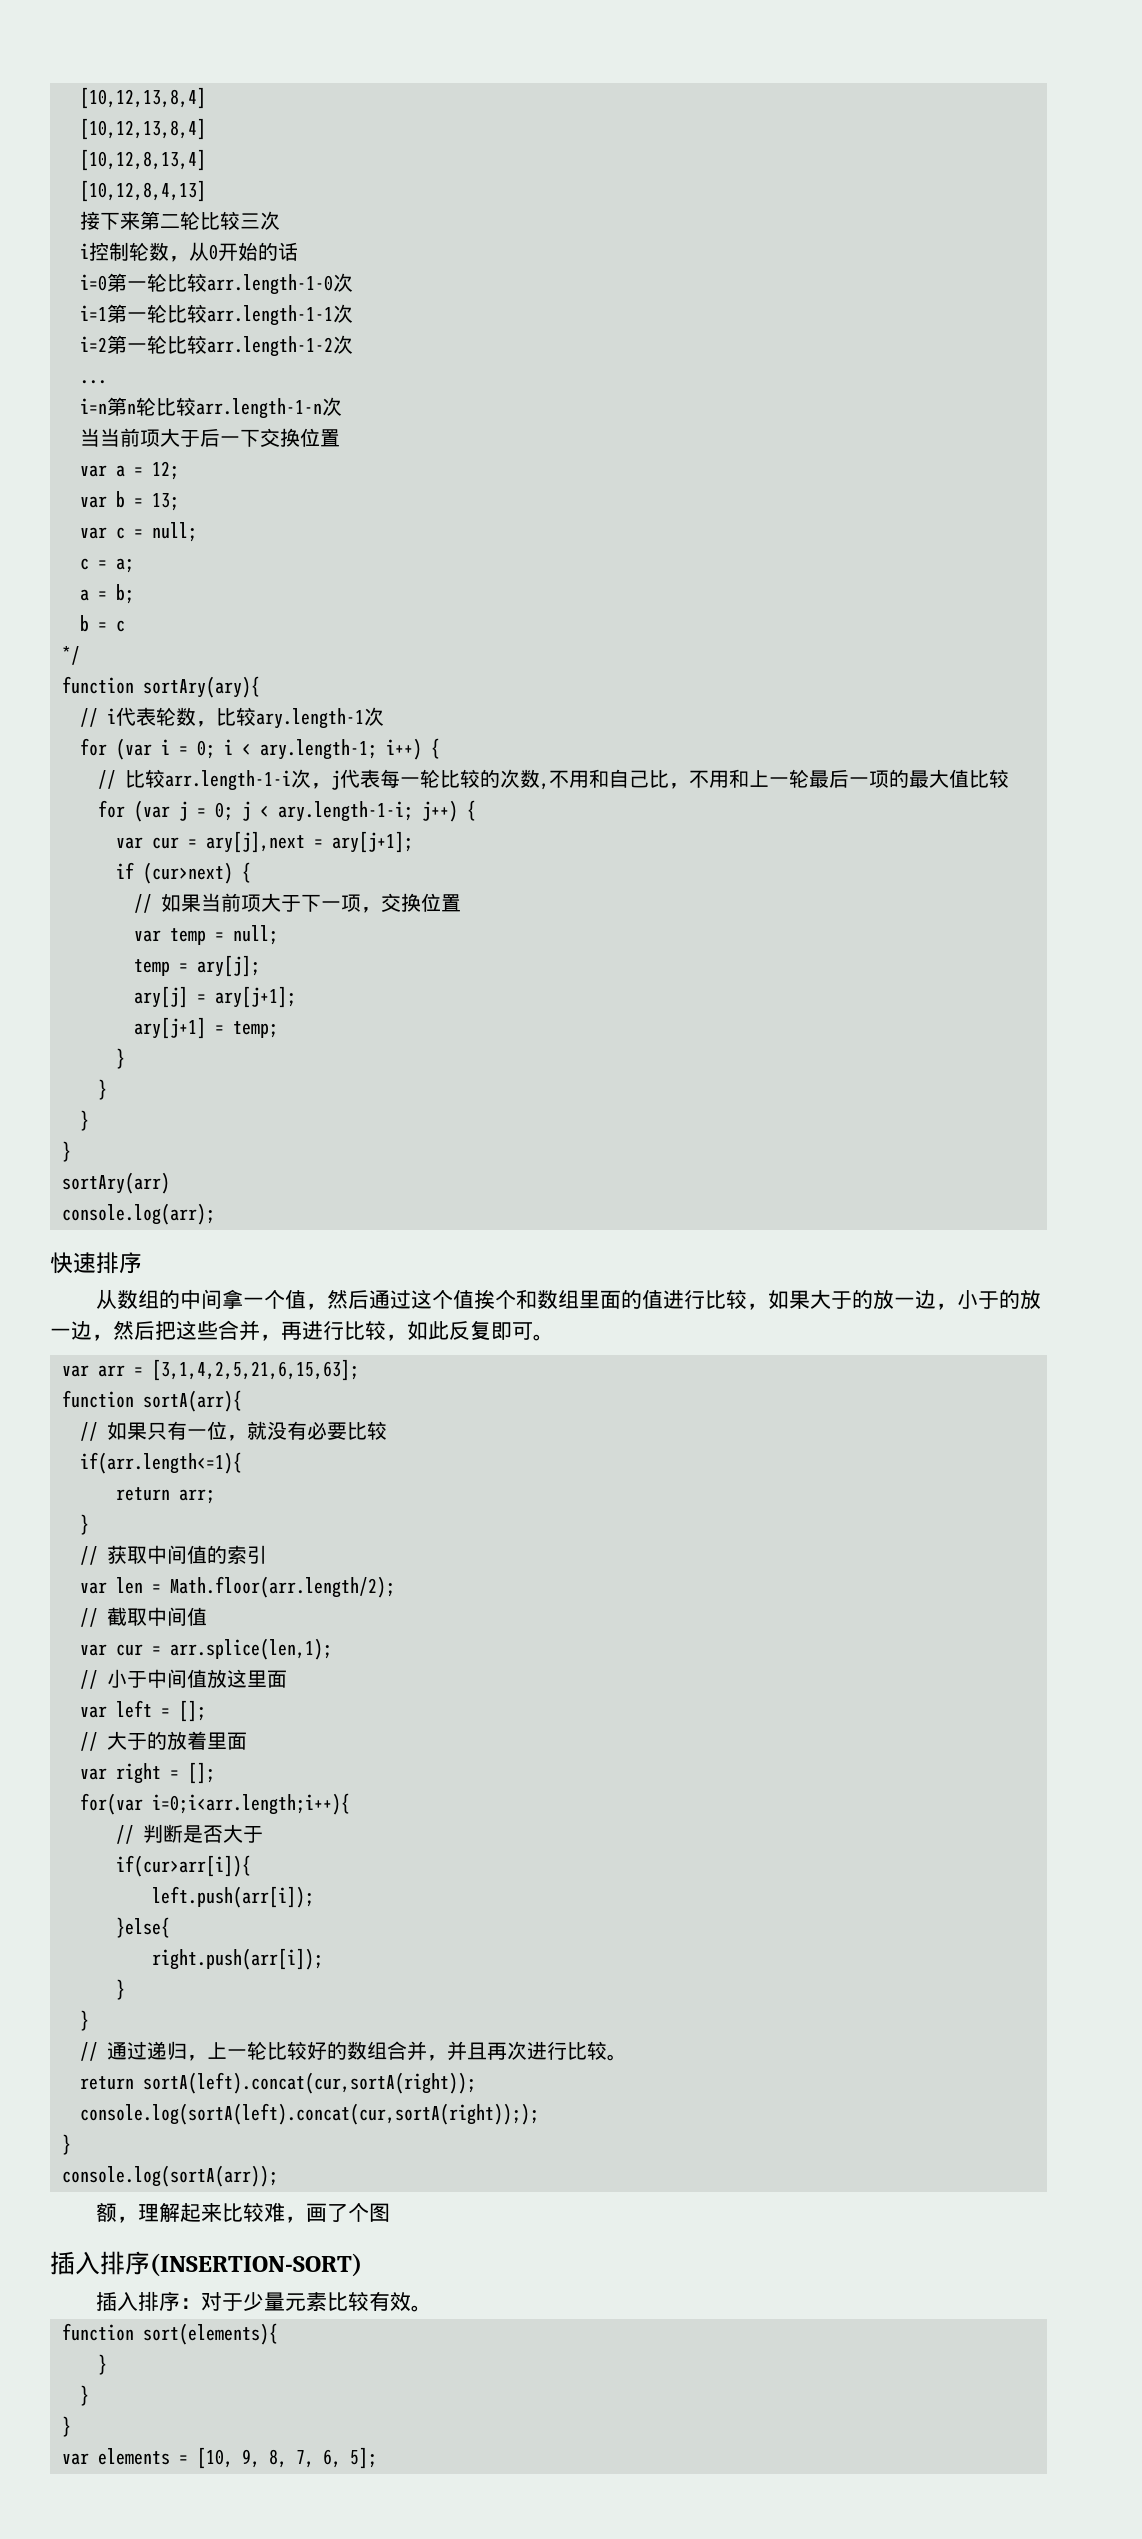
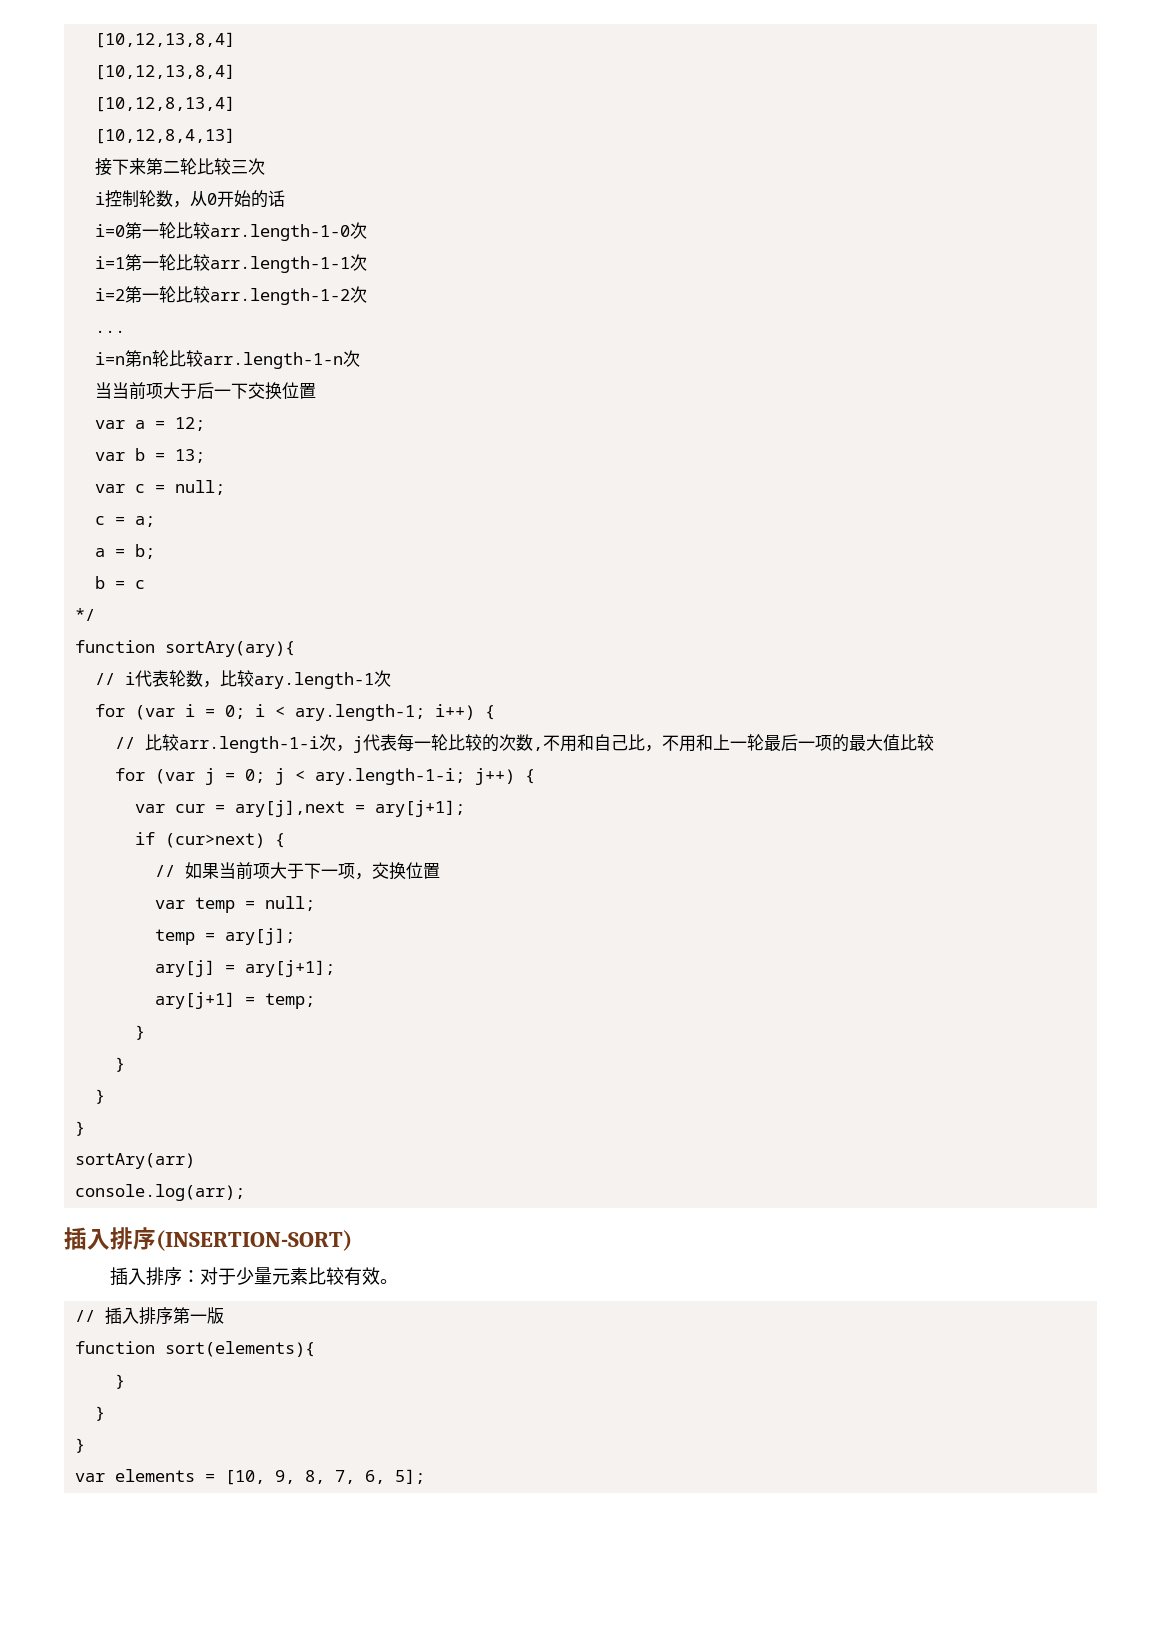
- 快速排序
- 从数组的中间拿一个值，然后通过这个值挨个和数组里面的值进行比较，如果大于的放一边，小于的放一边，然后把这些合并，再进行比较，如此反复即可。
- var arr = [3,1,4,2,5,21,6,15,63];
- function sortA(arr){
- // 如果只有一位，就没有必要比较
- if(arr.length<=1){
- return arr;
- }
- // 获取中间值的索引
- var len = Math.floor(arr.length/2);
- // 截取中间值
- var cur = arr.splice(len,1);
- // 小于中间值放这里面
- var left = [];
- // 大于的放着里面
- var right = [];
- for(var i=0;i<arr.length;i++){
- // 判断是否大于
- if(cur>arr[i]){
- left.push(arr[i]);
- }else{
- right.push(arr[i]);
- }
- }
- // 通过递归，上一轮比较好的数组合并，并且再次进行比较。
- return sortA(left).concat(cur,sortA(right));
- console.log(sortA(left).concat(cur,sortA(right)););
- }
- console.log(sortA(arr));
- 额，理解起来比较难，画了个图
+ // 插入排序第一版

